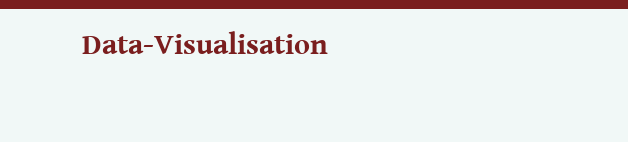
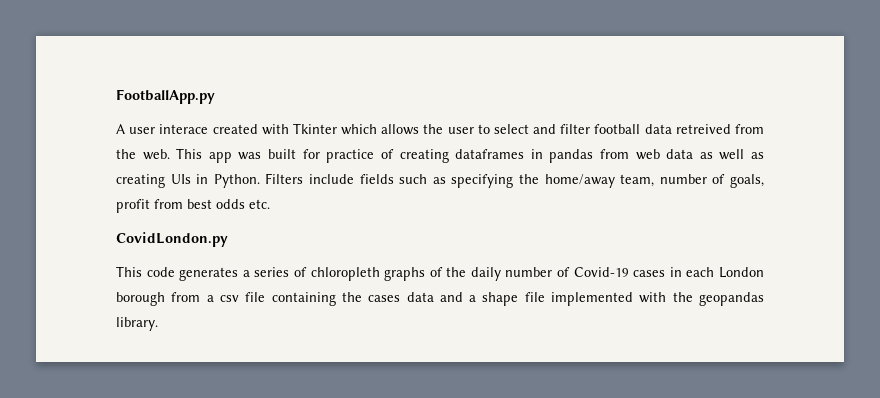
- Data-Visualisation
+ FootballApp.py
+ A user interace created with Tkinter which allows the user to select and filter football data retreived from the web. This app was built for practice of creating dataframes in pandas from web data as well as creating UIs in Python. Filters include fields such as specifying the home/away team, number of goals, profit from best odds etc.
+ CovidLondon.py
+ This code generates a series of chloropleth graphs of the daily number of Covid-19 cases in each London borough from a csv file containing the cases data and a shape file implemented with the geopandas library.

